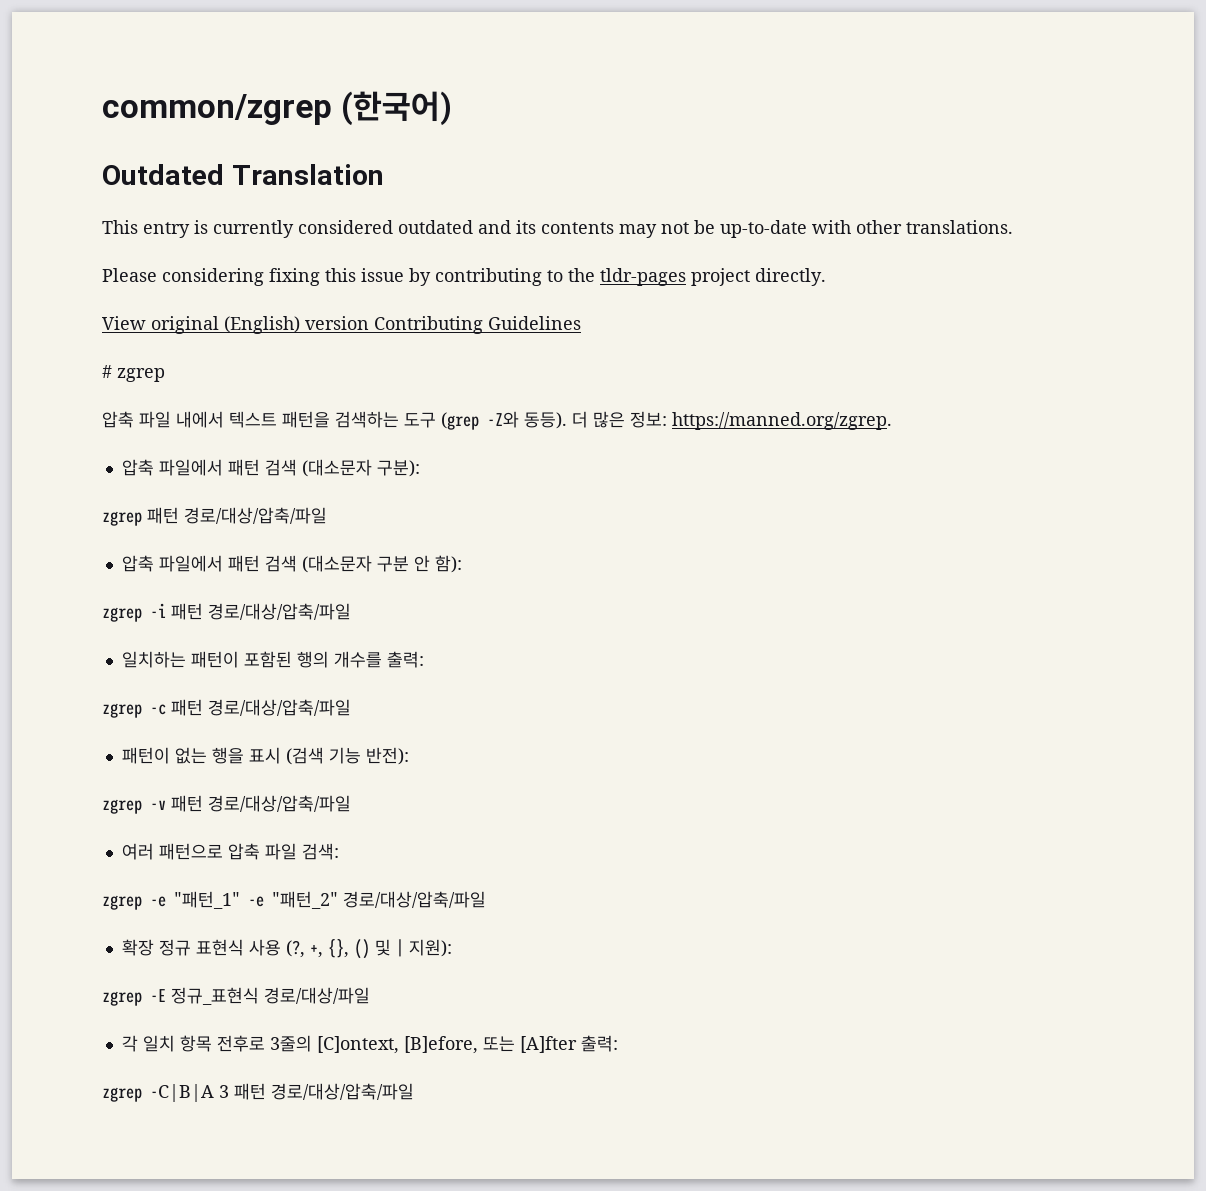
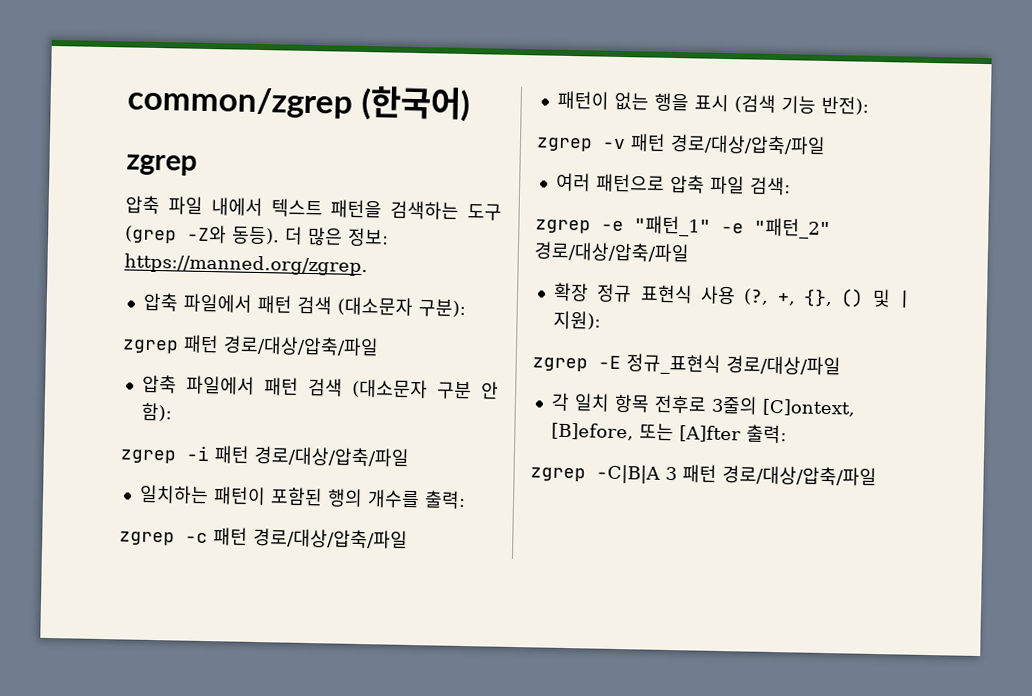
  common/zgrep (한국어)
- Outdated Translation
- This entry is currently considered outdated and its contents may not be up-to-date with other translations.
- Please considering fixing this issue by contributing to the tldr-pages project directly.
- View original (English) version Contributing Guidelines
- # zgrep
+ zgrep

